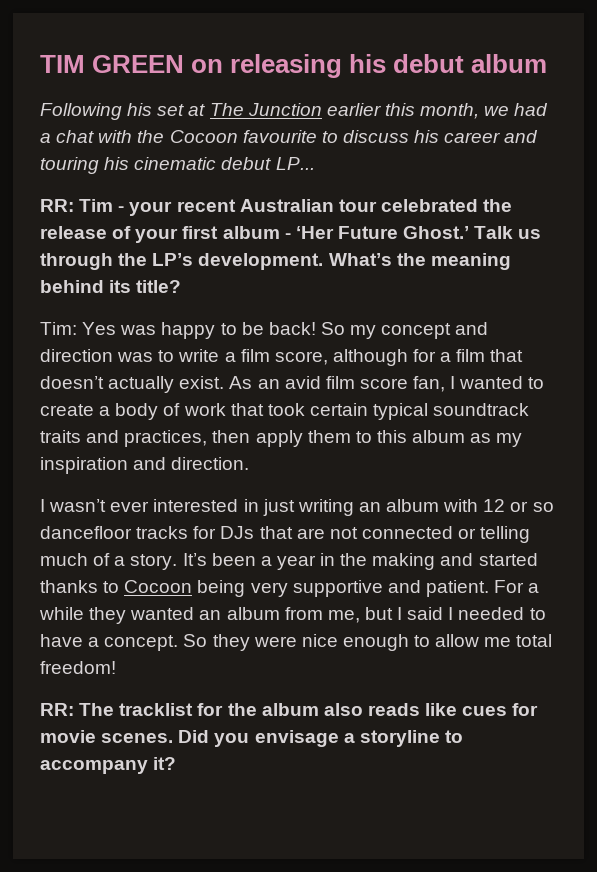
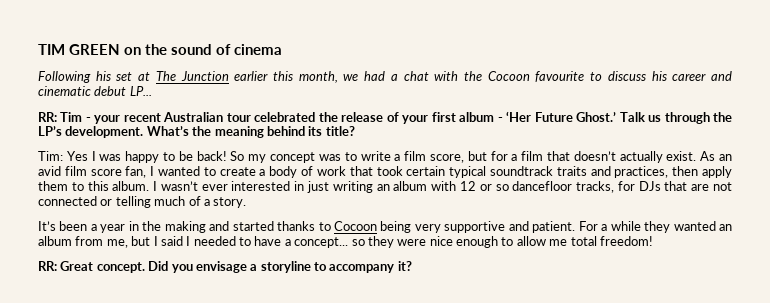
- TIM GREEN on releasing his debut album
+ TIM GREEN on the sound of cinema
- Following his set at The Junction earlier this month, we had a chat with the Cocoon favourite to discuss his career and touring his cinematic debut LP...
+ Following his set at The Junction earlier this month, we had a chat with the Cocoon favourite to discuss his career and cinematic debut LP...
- Tim: Yes was happy to be back!
+ Tim: Yes I was happy to be back!
- So my concept and direction was to write a film score, although for a film that doesn’t actually exist.
+ So my concept was to write a film score, but for a film that doesn’t actually exist.
- As an avid film score fan, I wanted to create a body of work that took certain typical soundtrack traits and practices, then apply them to this album as my inspiration and direction.
- I wasn’t ever interested in just writing an album with 12 or so dancefloor tracks for DJs that are not connected or telling much of a story. It’s been a year in the making and started thanks to Cocoon being very supportive and patient.
+ As an avid film score fan, I wanted to create a body of work that took certain typical soundtrack traits and practices, then apply them to this album. I wasn’t ever interested in just writing an album with 12 or so dancefloor tracks, for DJs that are not connected or telling much of a story.
+ It’s been a year in the making and started thanks to Cocoon being very supportive and patient.
- For a while they wanted an album from me, but I said I needed to have a concept. So they were nice enough to allow me total freedom!
+ For a while they wanted an album from me, but I said I needed to have a concept... so they were nice enough to allow me total freedom!
- RR: The tracklist for the album also reads like cues for movie scenes.
+ RR: Great concept.

